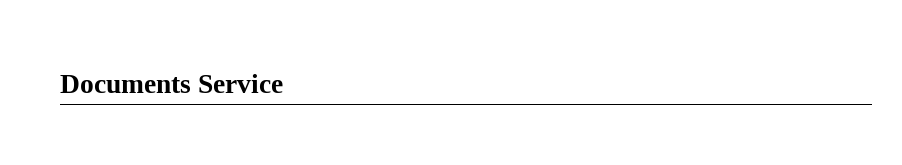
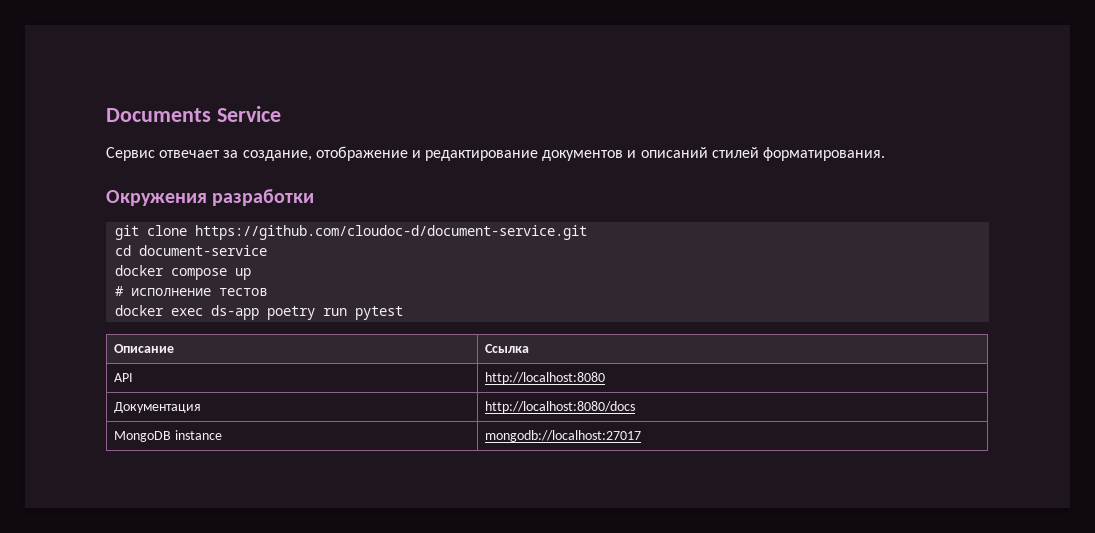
+ Сервис отвечает за создание, отображение и редактирование документов и описаний стилей форматирования.
+ Окружения разработки
+ git clone https://github.com/cloudoc-d/document-service.git
+ cd document-service
+ docker compose up
+ # исполнение тестов
+ docker exec ds-app poetry run pytest
+ Описание | Ссылка
+ API | http://localhost:8080
+ Документация | http://localhost:8080/docs
+ MongoDB instance | mongodb://localhost:27017

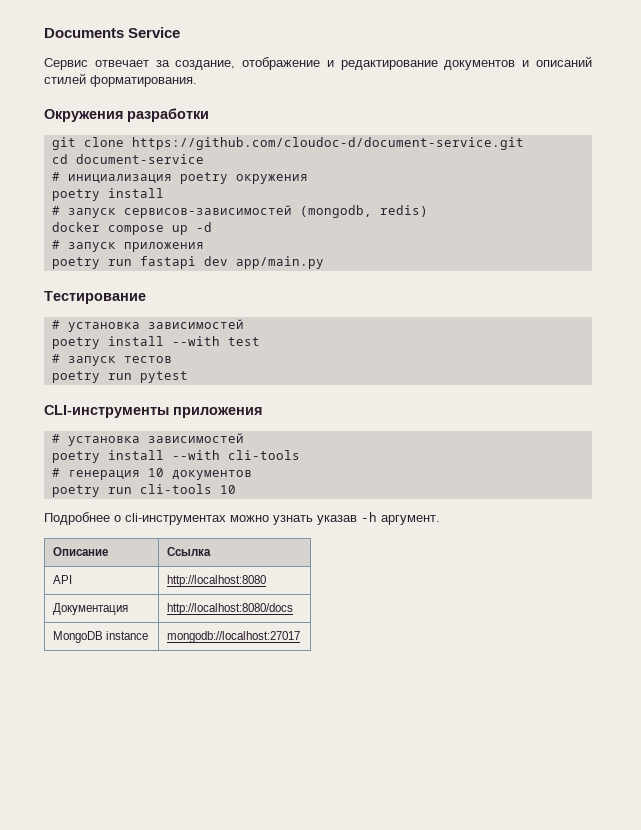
+ # инициализация poetry окружения
+ poetry install
+ # запуск сервисов-зависимостей (mongodb, redis)
- docker compose up
- # исполнение тестов
- docker exec ds-app poetry run pytest
+ docker compose up -d
+ # запуск приложения
+ poetry run fastapi dev app/main.py
+ Тестирование
+ # установка зависимостей
+ poetry install --with test
+ # запуск тестов
+ poetry run pytest
+ CLI-инструменты приложения
+ # установка зависимостей
+ poetry install --with cli-tools
+ # генерация 10 документов
+ poetry run cli-tools 10
+ Подробнее о cli-инструментах можно узнать указав -h аргумент.

